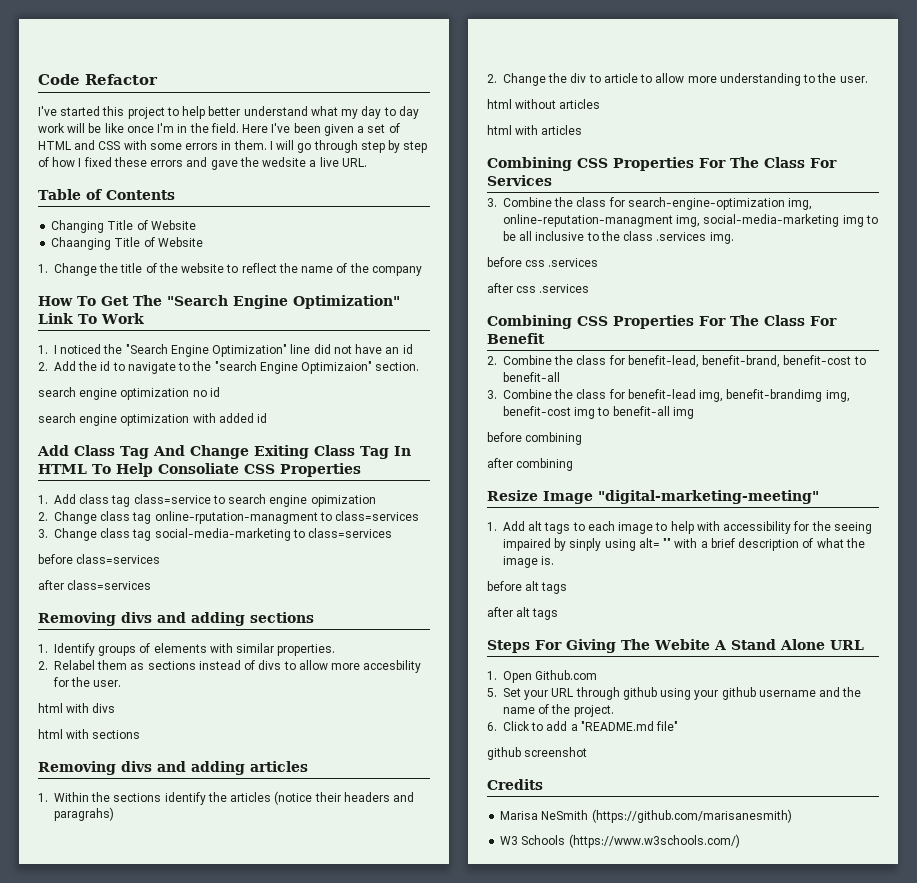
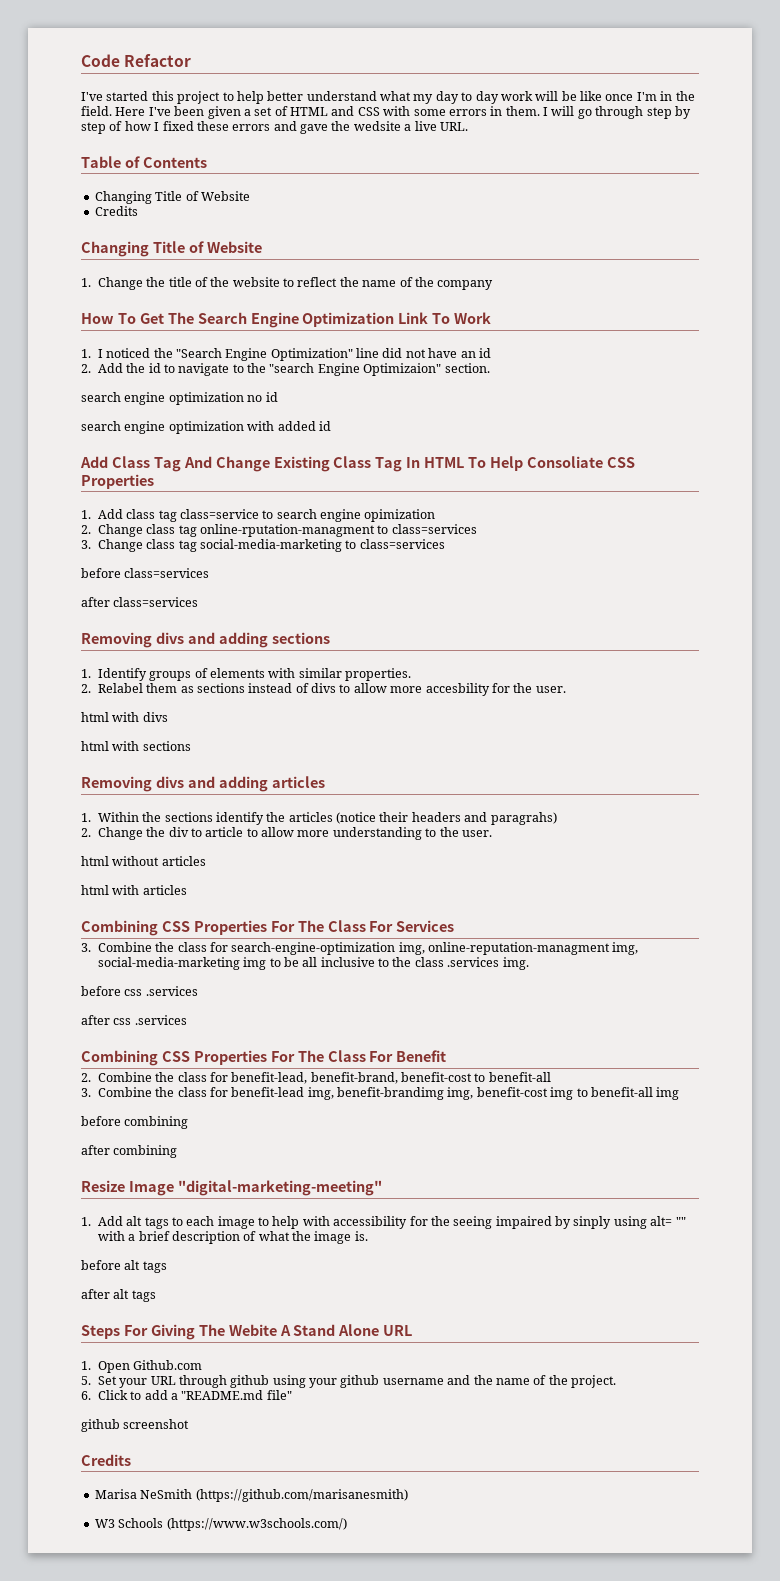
  Table of Contents
  Changing Title of Website
- Chaanging Title of Website
+ Credits
+ Changing Title of Website
- How To Get The "Search Engine Optimization" Link To Work
+ How To Get The Search Engine Optimization Link To Work
- Add Class Tag And Change Exiting Class Tag In HTML To Help Consoliate CSS Properties
+ Add Class Tag And Change Existing Class Tag In HTML To Help Consoliate CSS Properties

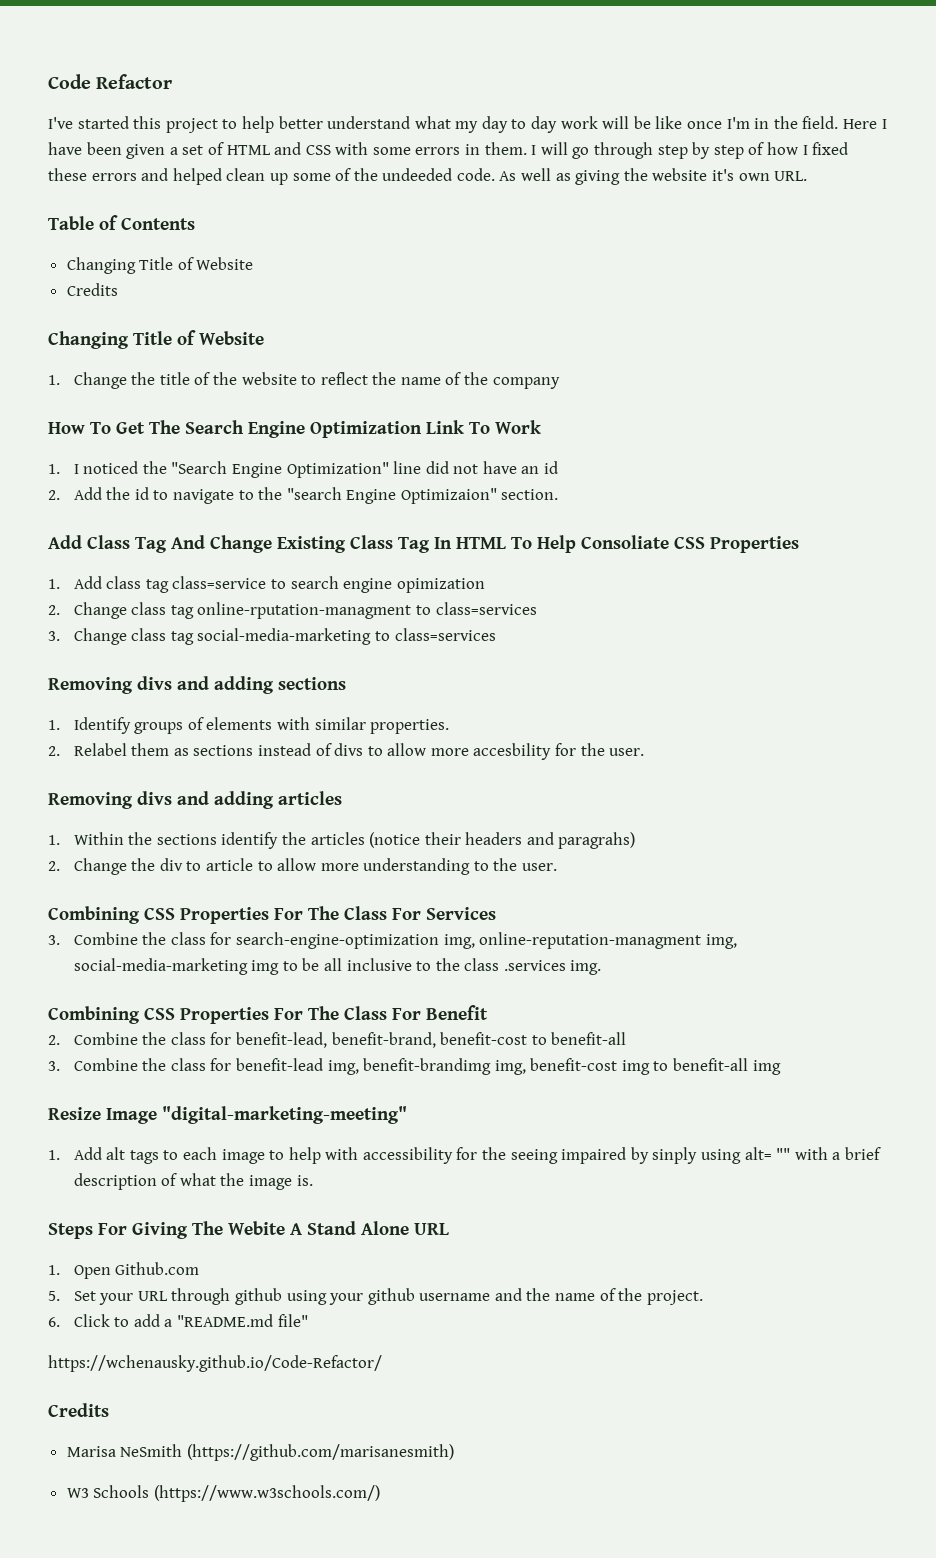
- Here I've been given a set of HTML and CSS with some errors in them.
+ Here I have been given a set of HTML and CSS with some errors in them.
- I will go through step by step of how I fixed these errors and gave the wedsite a live URL.
+ I will go through step by step of how I fixed these errors and helped clean up some of the undeeded code. As well as giving the website it's own URL.
- search engine optimization no id
- search engine optimization with added id
- before class=services
- after class=services
- html with divs
- html with sections
- html without articles
- html with articles
- before css .services
- after css .services
- before combining
- after combining
- before alt tags
- after alt tags
- github screenshot
+ https://wchenausky.github.io/Code-Refactor/

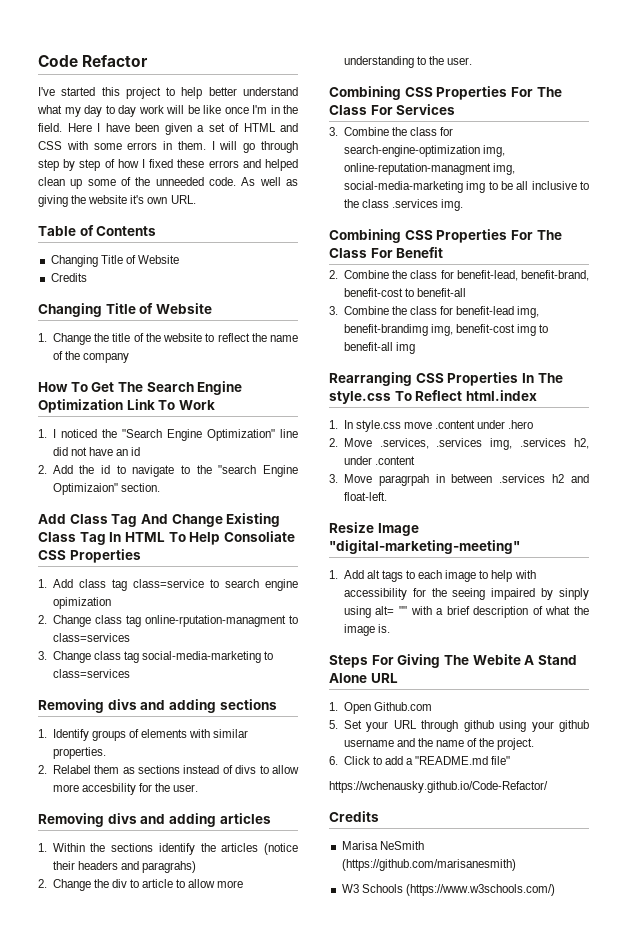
- I will go through step by step of how I fixed these errors and helped clean up some of the undeeded code.
+ I will go through step by step of how I fixed these errors and helped clean up some of the unneeded code.
+ Rearranging CSS Properties In The style.css To Reflect html.index
+ 1. In style.css move .content under .hero
+ 2. Move .services, .services img, .services h2, under .content
+ 3. Move paragrpah in between .services h2 and float-left.

